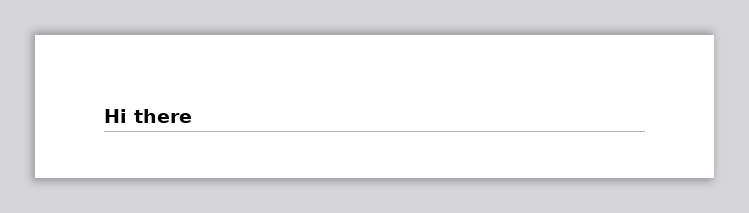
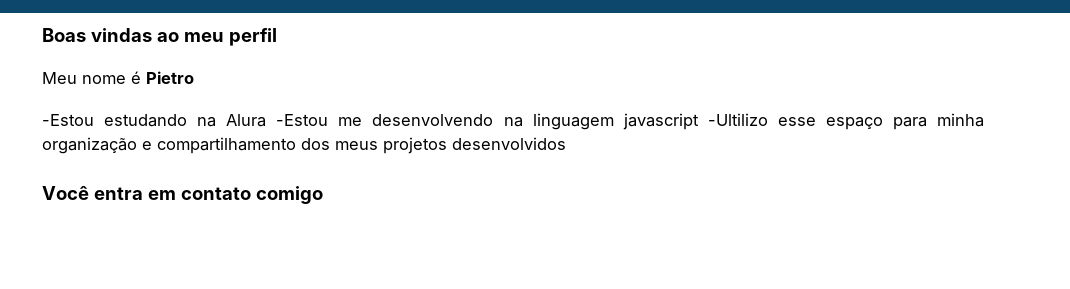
- Hi there
+ Boas vindas ao meu perfil
+ Meu nome é Pietro
+ -Estou estudando na Alura -Estou me desenvolvendo na linguagem javascript -Ultilizo esse espaço para minha organização e compartilhamento dos meus projetos desenvolvidos
+ Você entra em contato comigo

